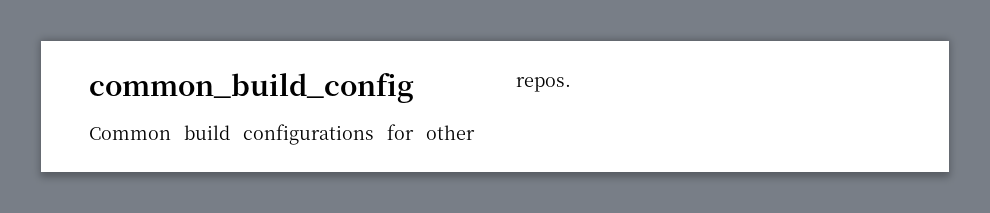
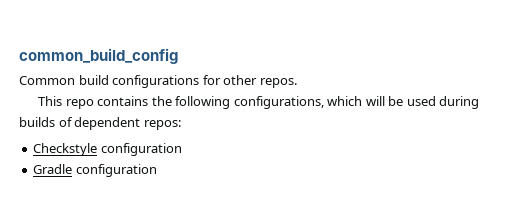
+ This repo contains the following configurations, which will be used during builds of dependent repos:
+ Checkstyle configuration
+ Gradle configuration

